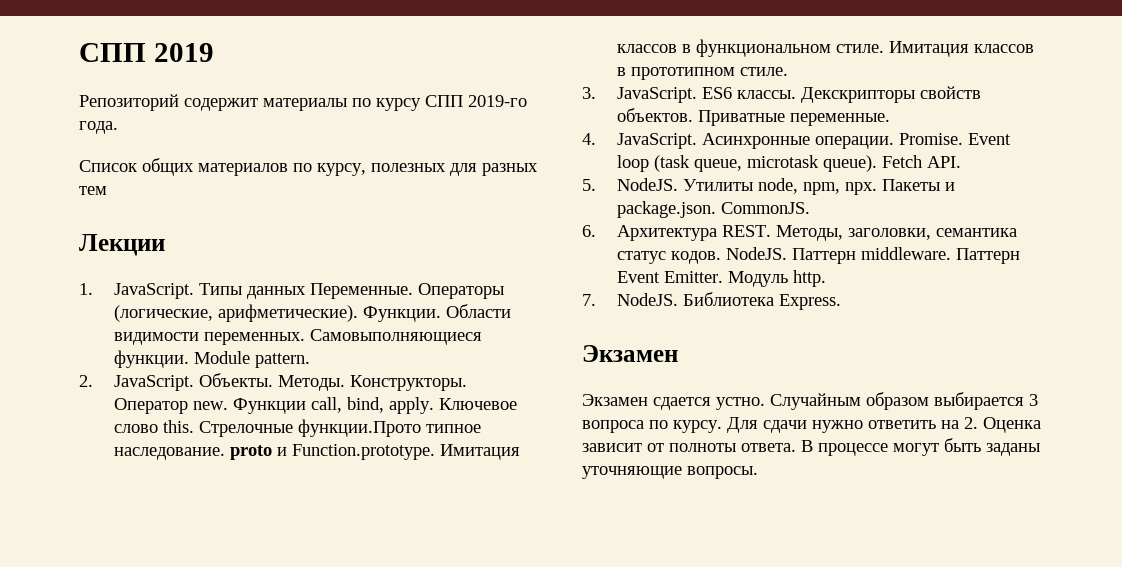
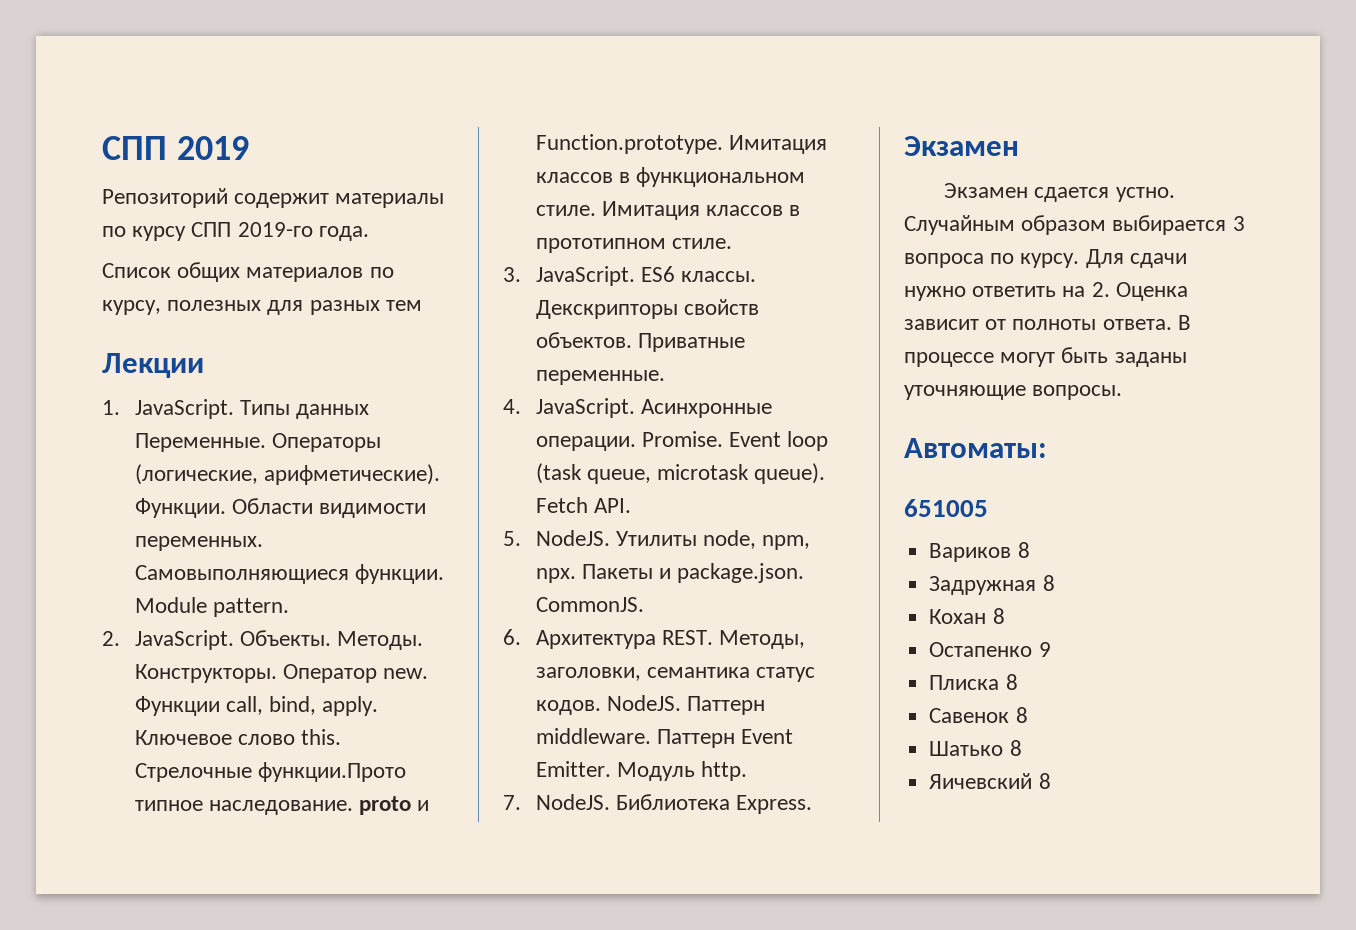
+ Автоматы:
+ 651005
+ Вариков 8
+ Задружная 8
+ Кохан 8
+ Остапенко 9
+ Плиска 8
+ Савенок 8
+ Шатько 8
+ Яичевский 8

